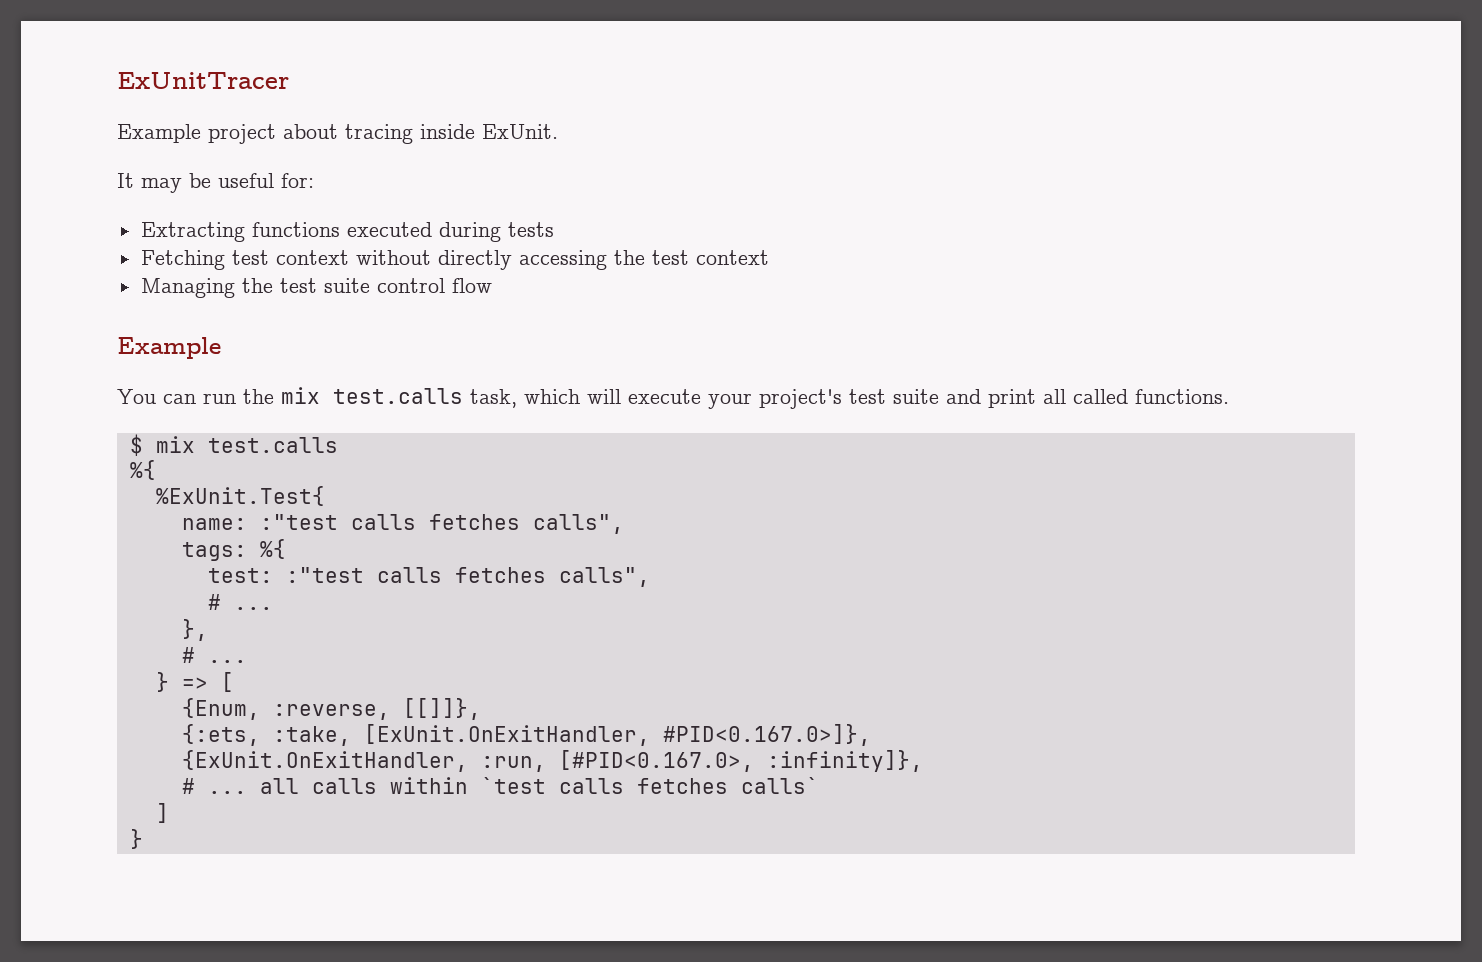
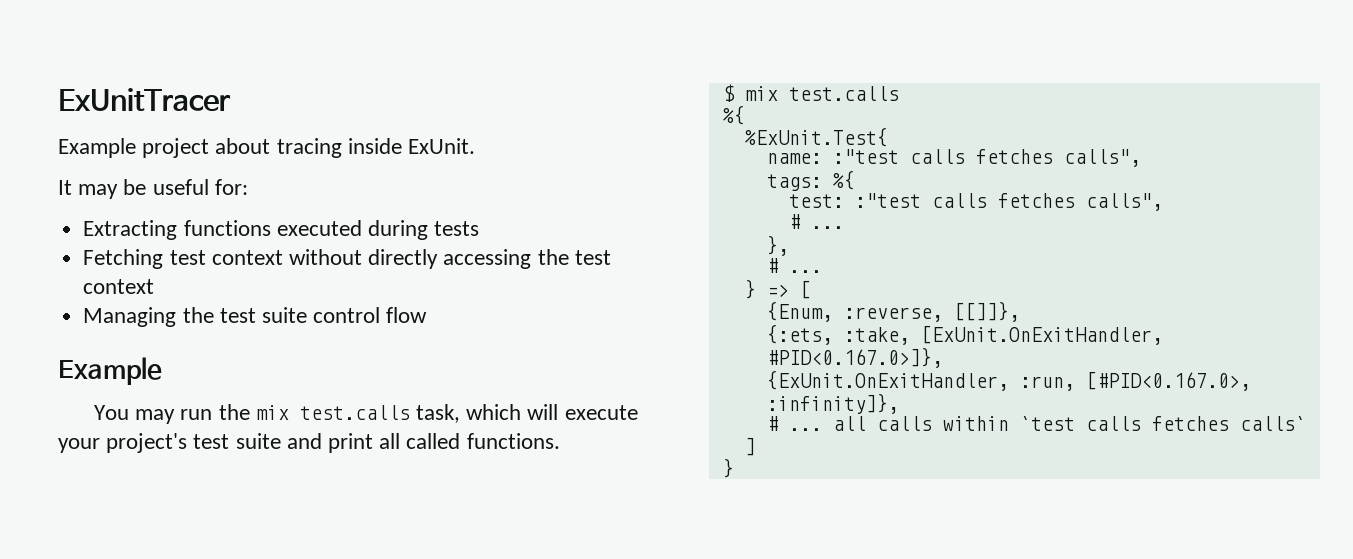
- You can run the mix test.calls task, which will execute your project's test suite and print all called functions.
+ You may run the mix test.calls task, which will execute your project's test suite and print all called functions.

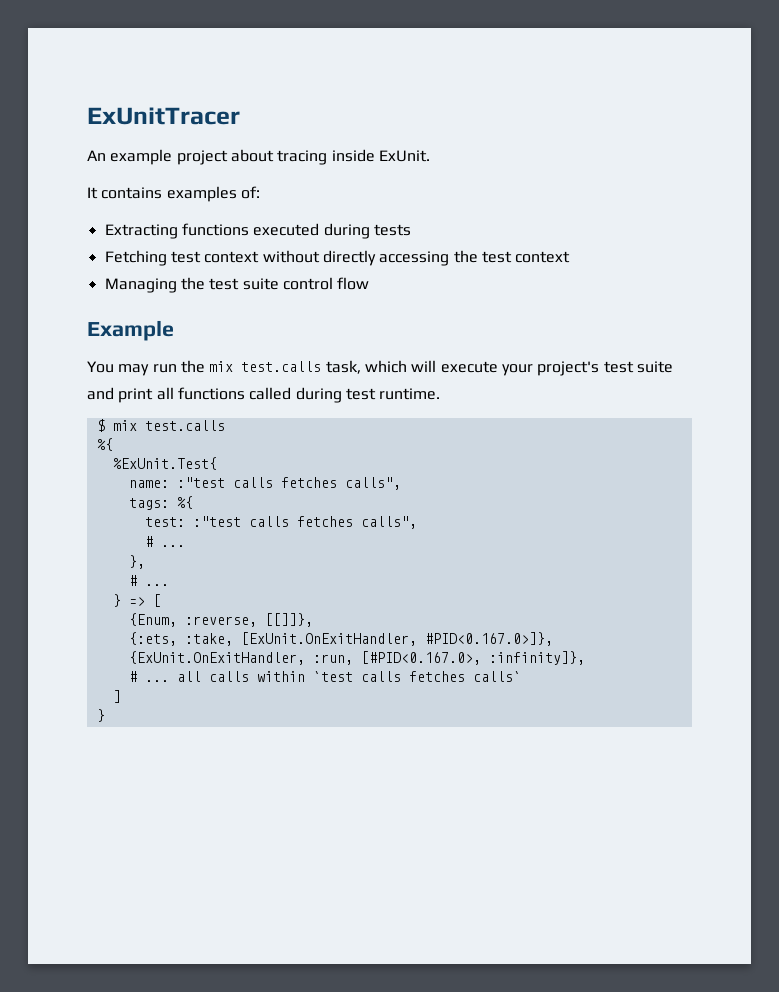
- Example project about tracing inside ExUnit.
+ An example project about tracing inside ExUnit.
- It may be useful for:
+ It contains examples of:
- You may run the mix test.calls task, which will execute your project's test suite and print all called functions.
+ You may run the mix test.calls task, which will execute your project's test suite and print all functions called during test runtime.

